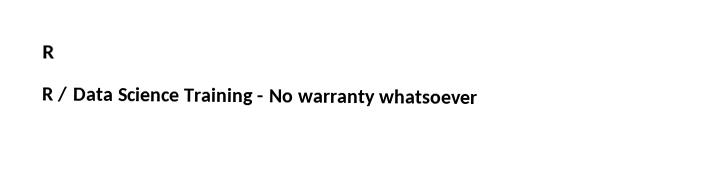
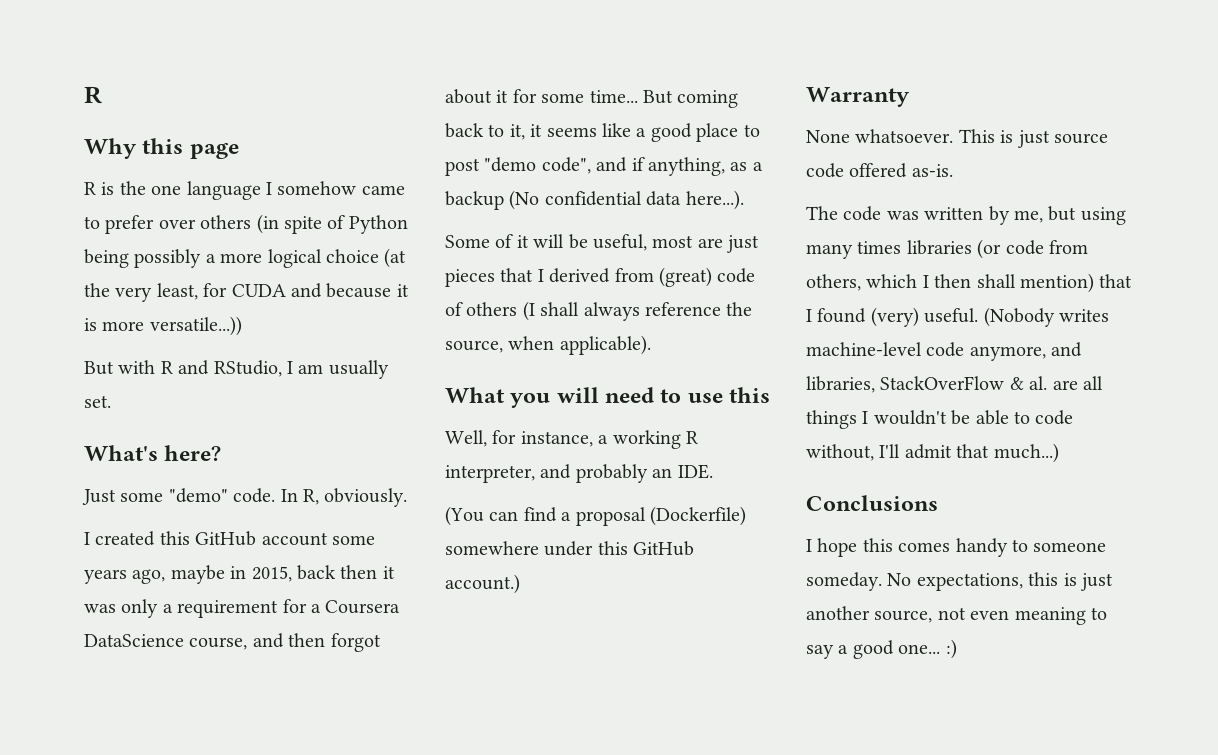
- R / Data Science Training - No warranty whatsoever
+ Why this page
+ R is the one language I somehow came to prefer over others (in spite of Python being possibly a more logical choice (at the very least, for CUDA and because it is more versatile...))
+ But with R and RStudio, I am usually set.
+ What's here?
+ Just some "demo" code. In R, obviously.
+ I created this GitHub account some years ago, maybe in 2015, back then it was only a requirement for a Coursera DataScience course, and then forgot about it for some time... But coming back to it, it seems like a good place to post "demo code", and if anything, as a backup (No confidential data here...).
+ Some of it will be useful, most are just pieces that I derived from (great) code of others (I shall always reference the source, when applicable).
+ What you will need to use this
+ Well, for instance, a working R interpreter, and probably an IDE.
+ (You can find a proposal (Dockerfile) somewhere under this GitHub account.)
+ Warranty
+ None whatsoever. This is just source code offered as-is.
+ The code was written by me, but using many times libraries (or code from others, which I then shall mention) that I found (very) useful. (Nobody writes machine-level code anymore, and libraries, StackOverFlow & al. are all things I wouldn't be able to code without, I'll admit that much...)
+ Conclusions
+ I hope this comes handy to someone someday. No expectations, this is just another source, not even meaning to say a good one... :)

